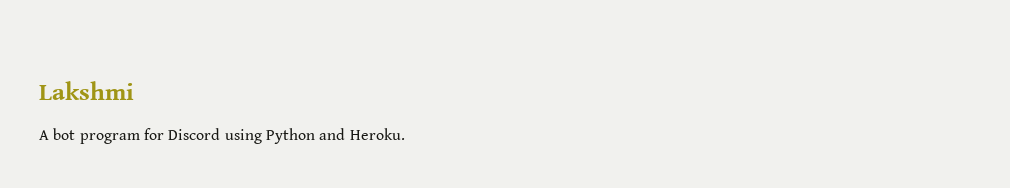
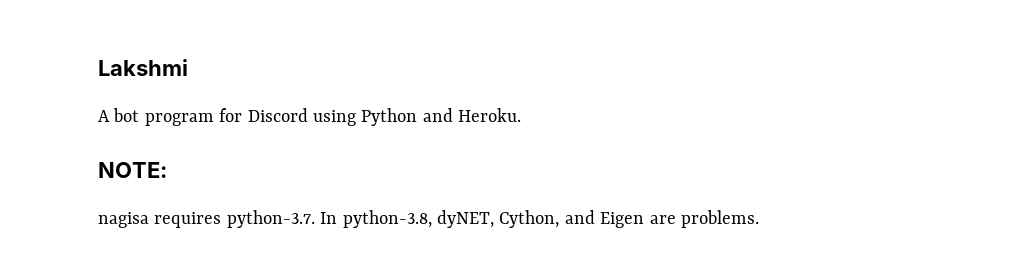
+ NOTE:
+ nagisa requires python-3.7. In python-3.8, dyNET, Cython, and Eigen are problems.

